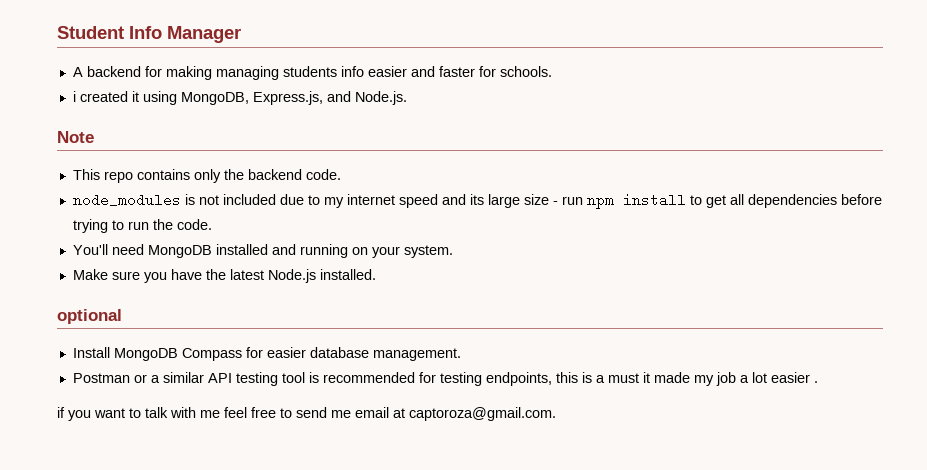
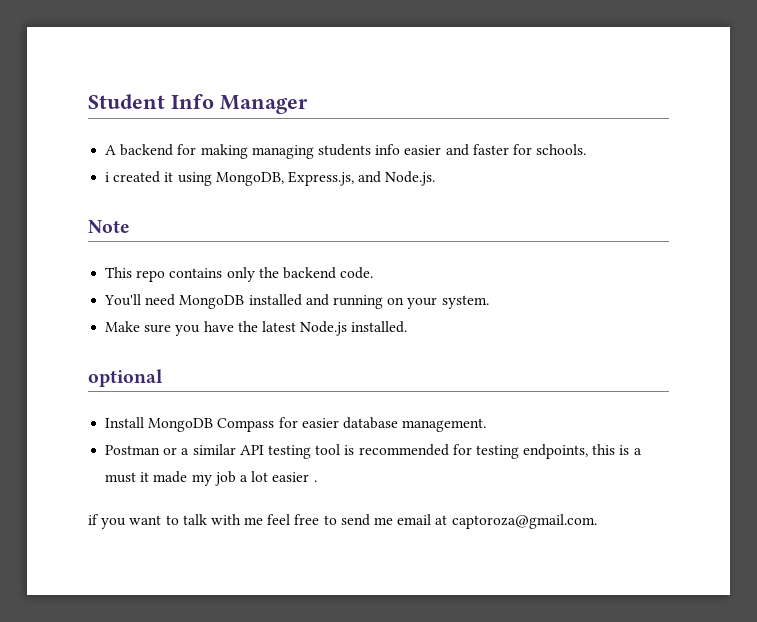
- node_modules is not included due to my internet speed and its large size - run npm install to get all dependencies before trying to run the code.

